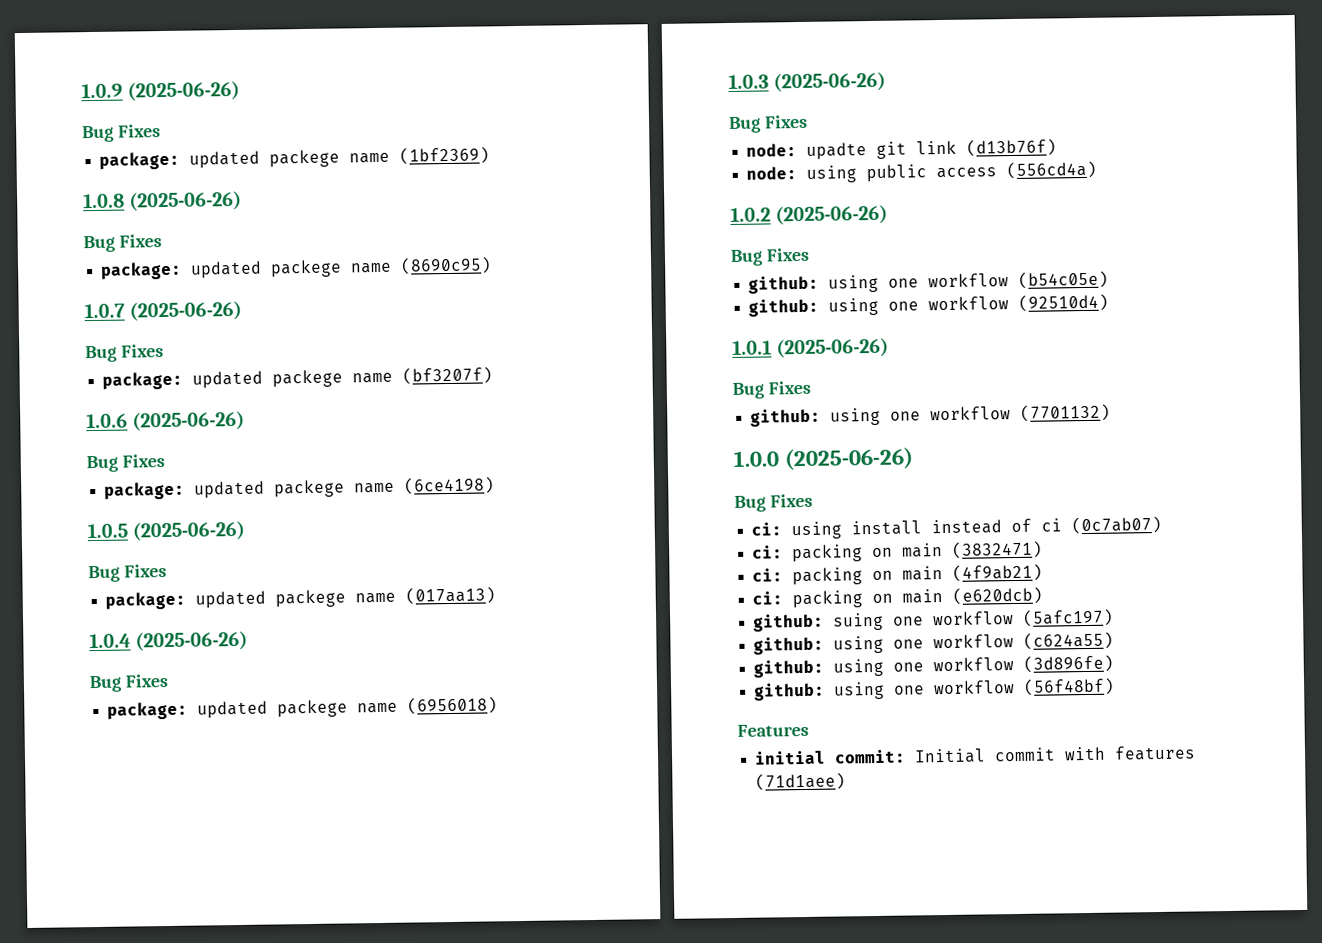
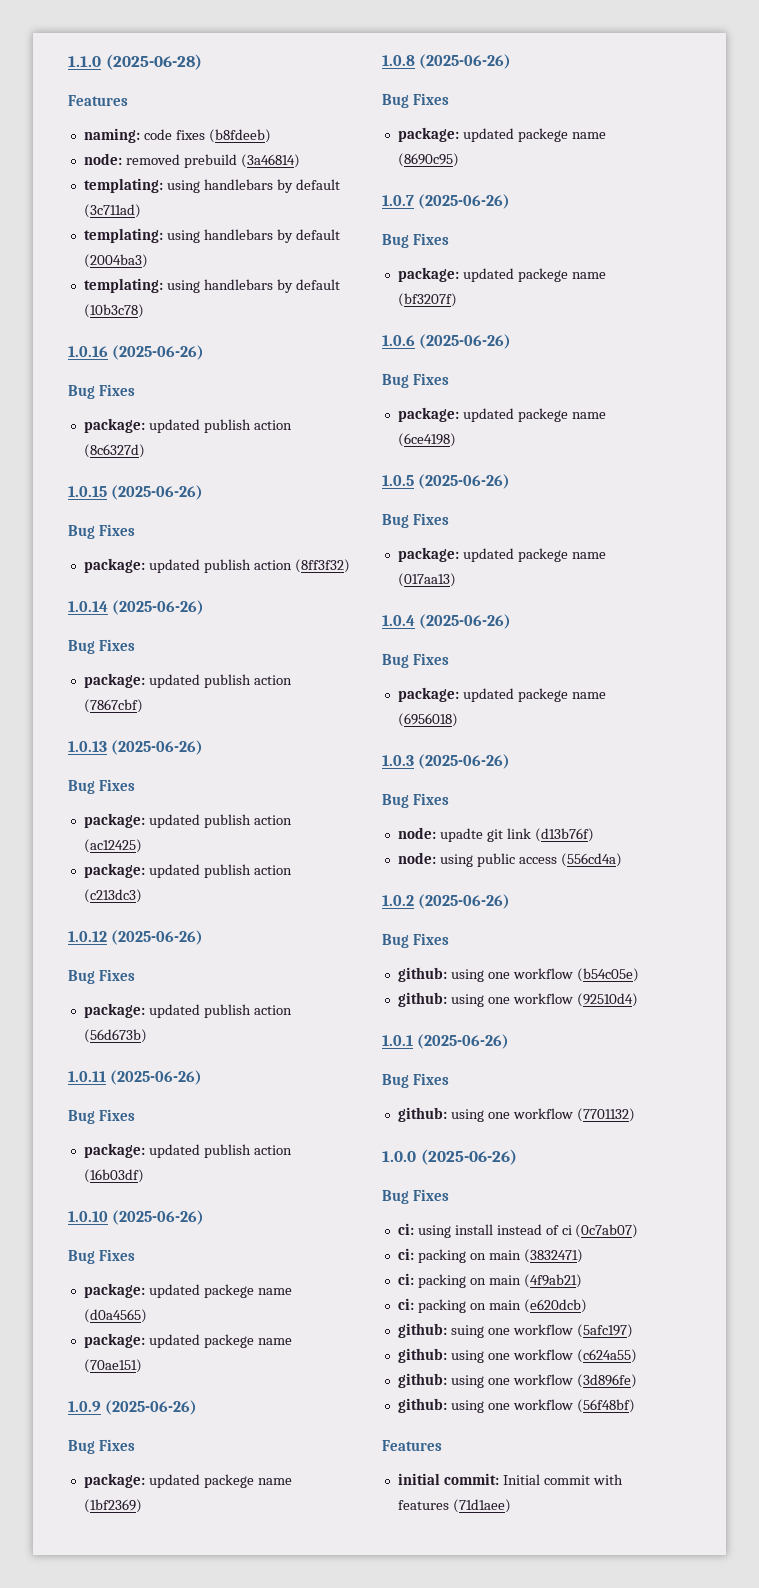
+ 1.1.0 (2025-06-28)
+ Features
+ naming: code fixes (b8fdeeb)
+ node: removed prebuild (3a46814)
+ templating: using handlebars by default (3c711ad)
+ templating: using handlebars by default (2004ba3)
+ templating: using handlebars by default (10b3c78)
+ 1.0.16 (2025-06-26)
+ Bug Fixes
+ package: updated publish action (8c6327d)
+ 1.0.15 (2025-06-26)
+ Bug Fixes
+ package: updated publish action (8ff3f32)
+ 1.0.14 (2025-06-26)
+ Bug Fixes
+ package: updated publish action (7867cbf)
+ 1.0.13 (2025-06-26)
+ Bug Fixes
+ package: updated publish action (ac12425)
+ package: updated publish action (c213dc3)
+ 1.0.12 (2025-06-26)
+ Bug Fixes
+ package: updated publish action (56d673b)
+ 1.0.11 (2025-06-26)
+ Bug Fixes
+ package: updated publish action (16b03df)
+ 1.0.10 (2025-06-26)
+ Bug Fixes
+ package: updated packege name (d0a4565)
+ package: updated packege name (70ae151)

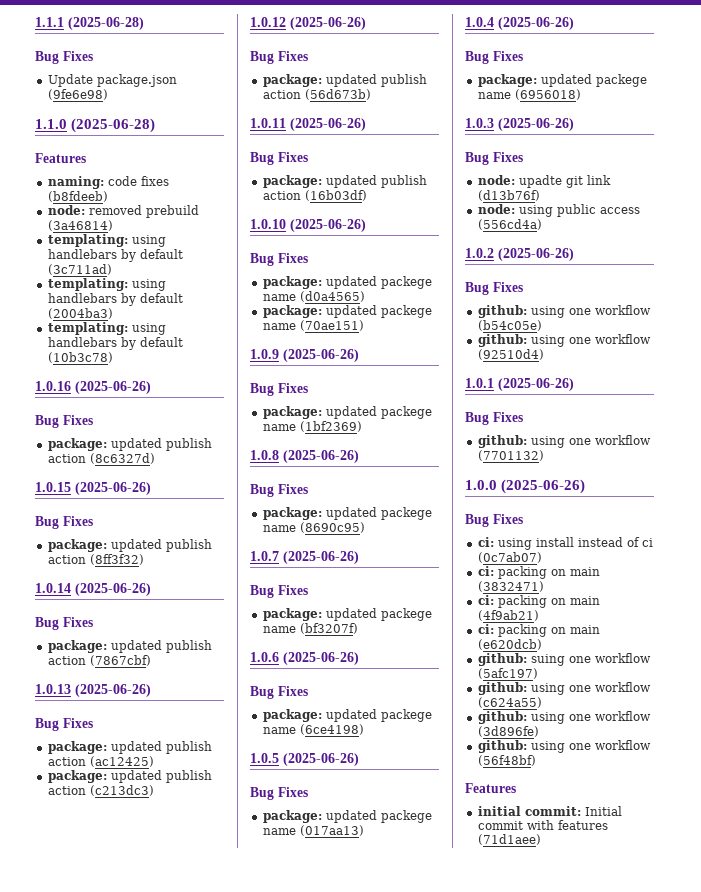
+ 1.1.1 (2025-06-28)
+ Bug Fixes
+ Update package.json (9fe6e98)

